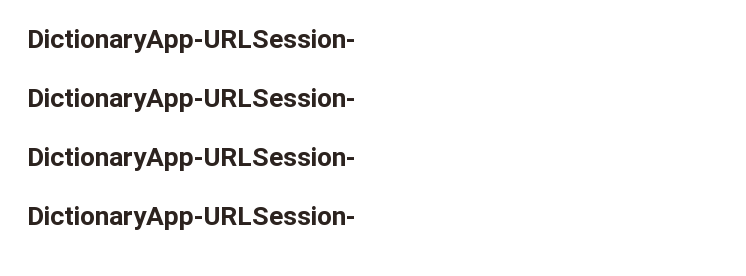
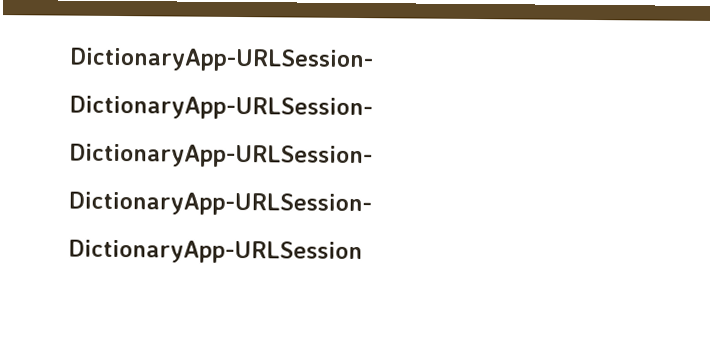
+ DictionaryApp-URLSession

